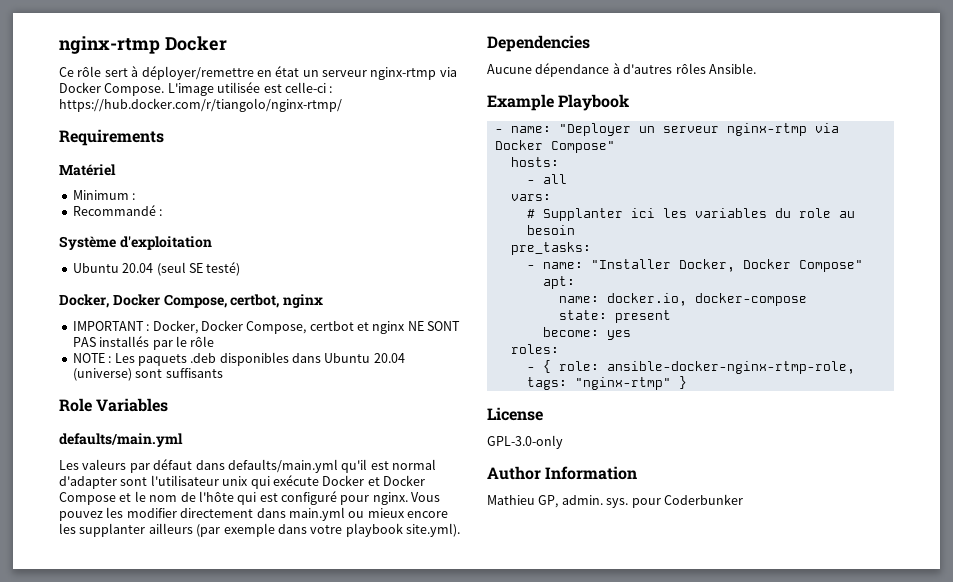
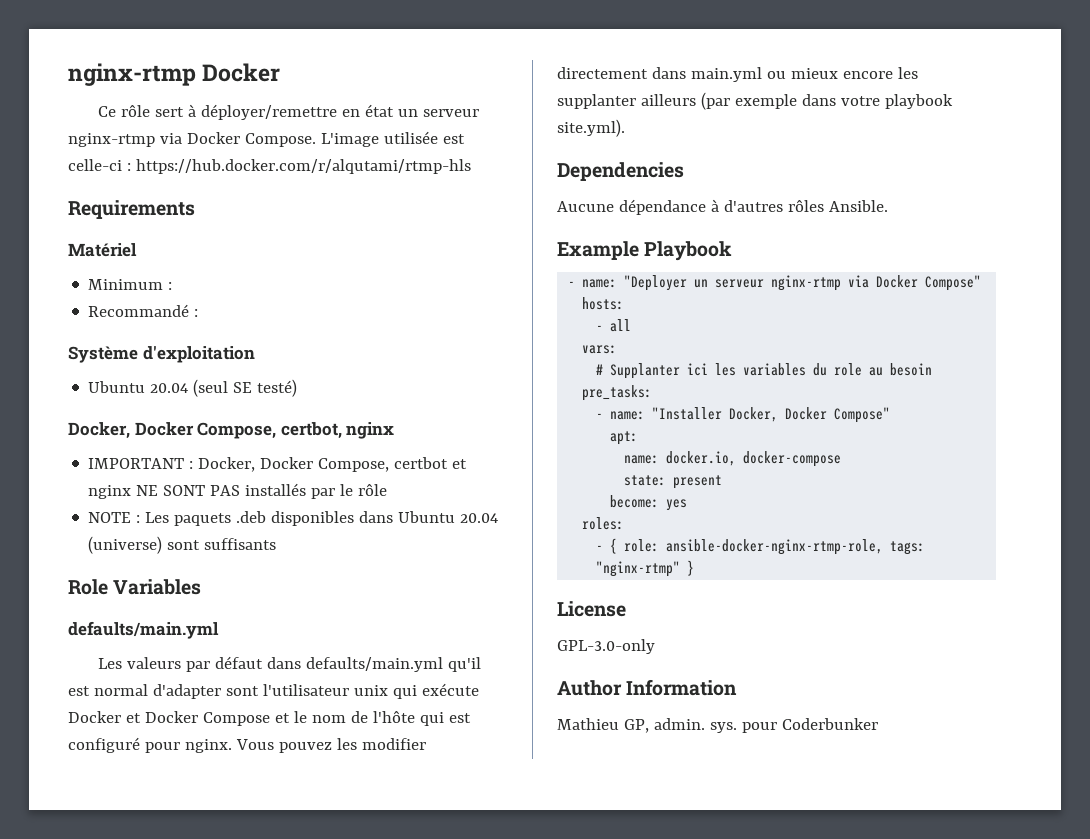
- L'image utilisée est celle-ci : https://hub.docker.com/r/tiangolo/nginx-rtmp/
+ L'image utilisée est celle-ci : https://hub.docker.com/r/alqutami/rtmp-hls

